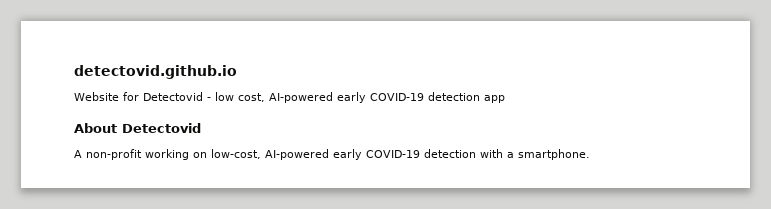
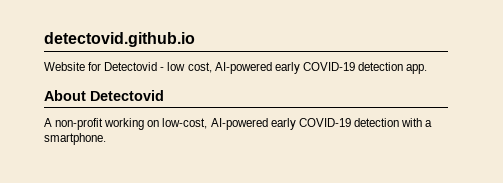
- Website for Detectovid - low cost, AI-powered early COVID-19 detection app
+ Website for Detectovid - low cost, AI-powered early COVID-19 detection app.

